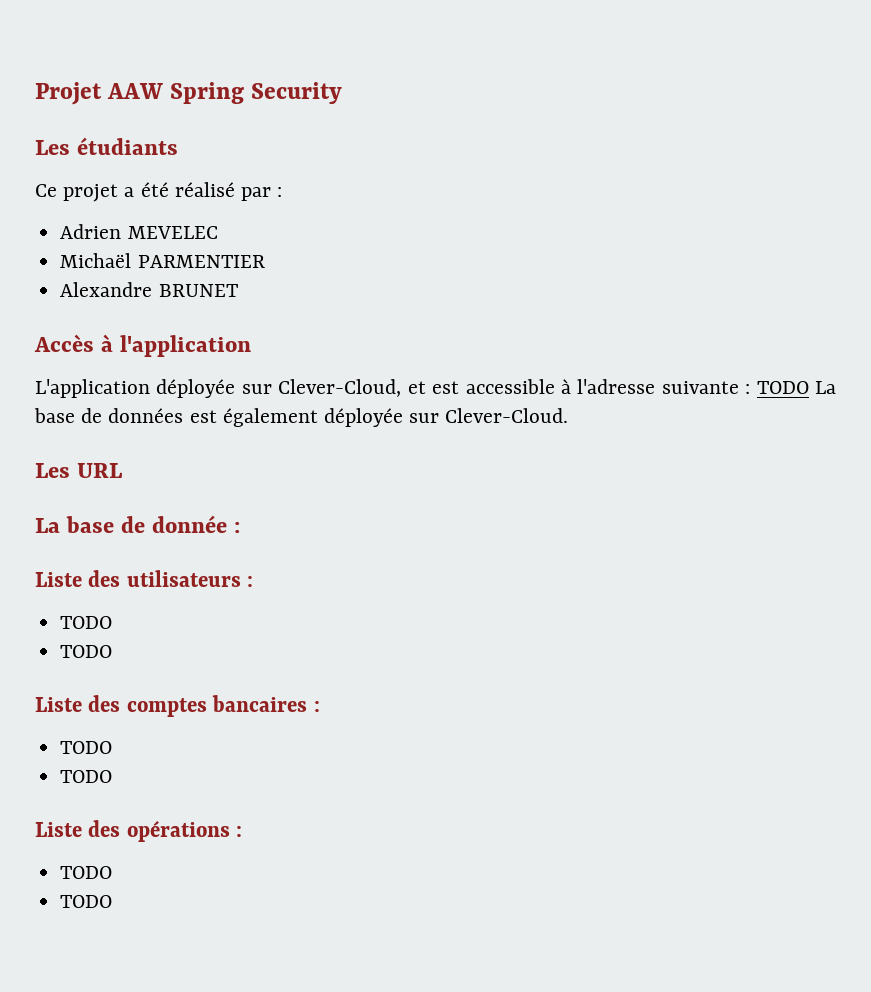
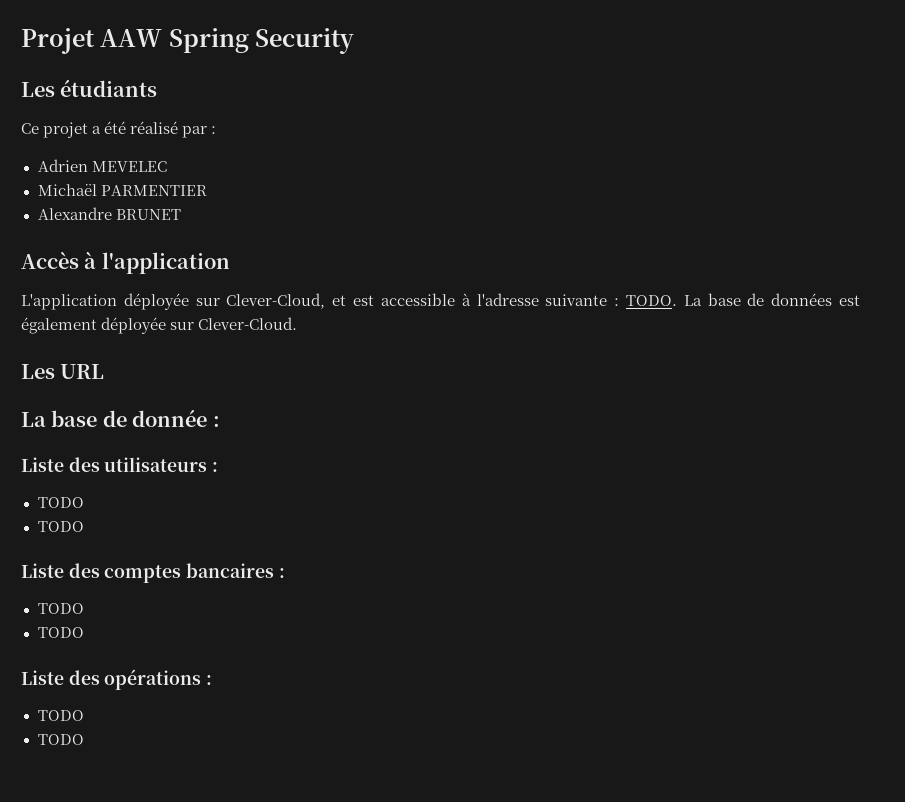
- L'application déployée sur Clever-Cloud, et est accessible à l'adresse suivante : TODO La base de données est également déployée sur Clever-Cloud.
+ L'application déployée sur Clever-Cloud, et est accessible à l'adresse suivante : TODO. La base de données est également déployée sur Clever-Cloud.

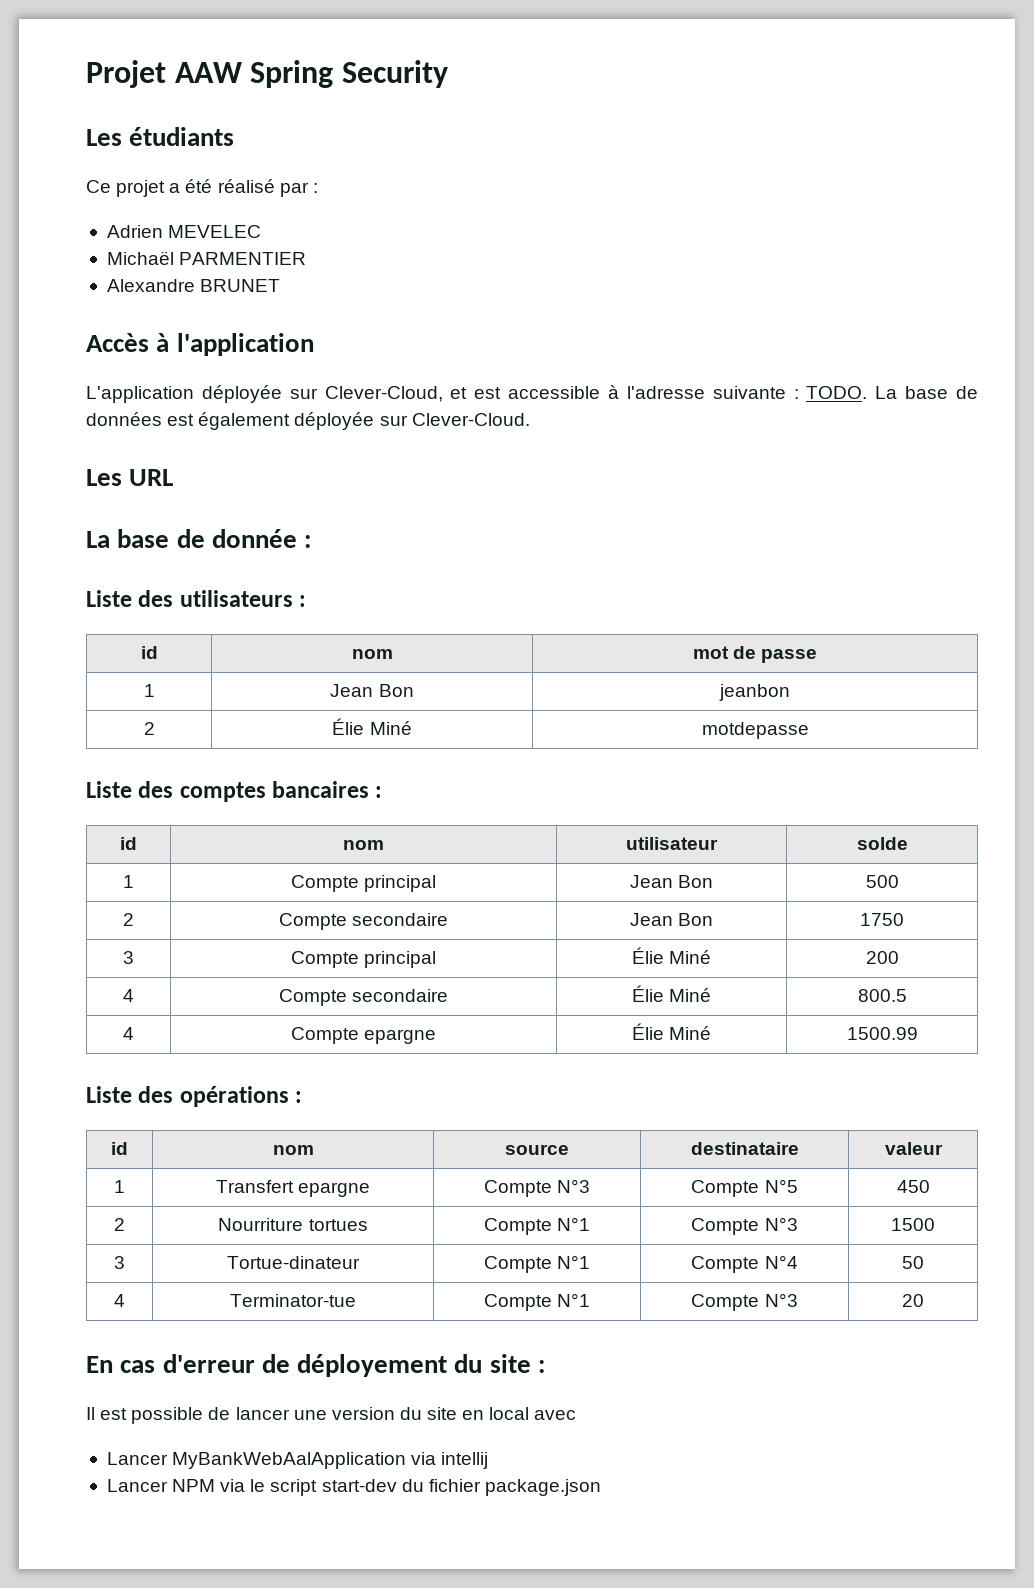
  Liste des utilisateurs :
- TODO
- TODO
+ id | nom | mot de passe
+ 1 | Jean Bon | jeanbon
+ 2 | Élie Miné | motdepasse
  Liste des comptes bancaires :
- TODO
- TODO
+ id | nom | utilisateur | solde
+ 1 | Compte principal | Jean Bon | 500
+ 2 | Compte secondaire | Jean Bon | 1750
+ 3 | Compte principal | Élie Miné | 200
+ 4 | Compte secondaire | Élie Miné | 800.5
+ 4 | Compte epargne | Élie Miné | 1500.99
  Liste des opérations :
- TODO
- TODO
+ id | nom | source | destinataire | valeur
+ 1 | Transfert epargne | Compte N°3 | Compte N°5 | 450
+ 2 | Nourriture tortues | Compte N°1 | Compte N°3 | 1500
+ 3 | Tortue-dinateur | Compte N°1 | Compte N°4 | 50
+ 4 | Terminator-tue | Compte N°1 | Compte N°3 | 20
+ En cas d'erreur de déployement du site :
+ Il est possible de lancer une version du site en local avec
+ Lancer MyBankWebAalApplication via intellij
+ Lancer NPM via le script start-dev du fichier package.json

